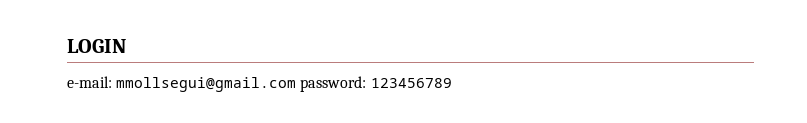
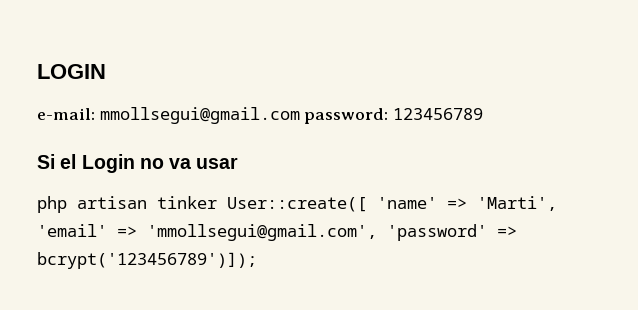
+ Si el Login no va usar
+ php artisan tinker User::create([ 'name' => 'Marti', 'email' => 'mmollsegui@gmail.com', 'password' => bcrypt('123456789')]);

